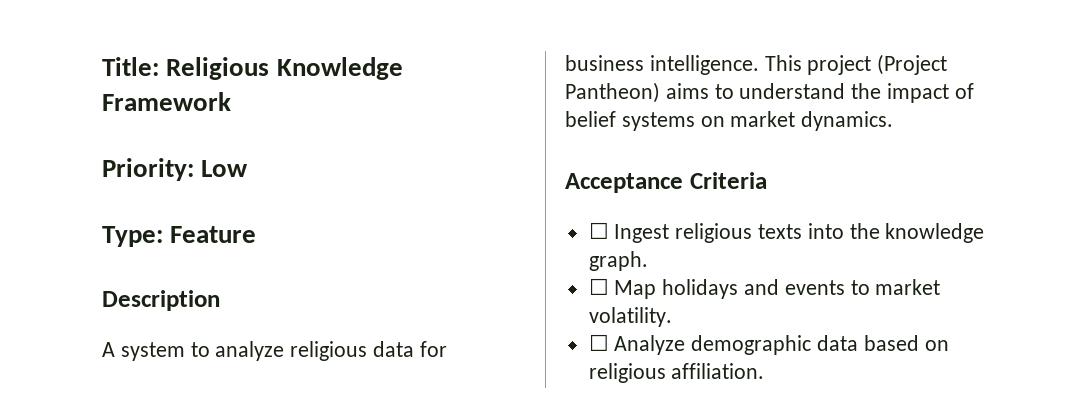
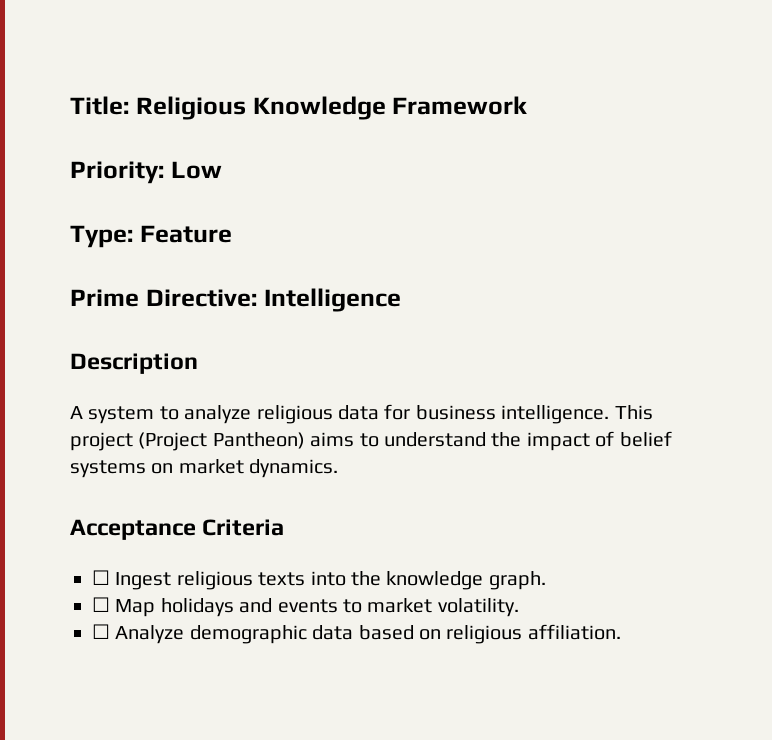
+ Prime Directive: Intelligence

